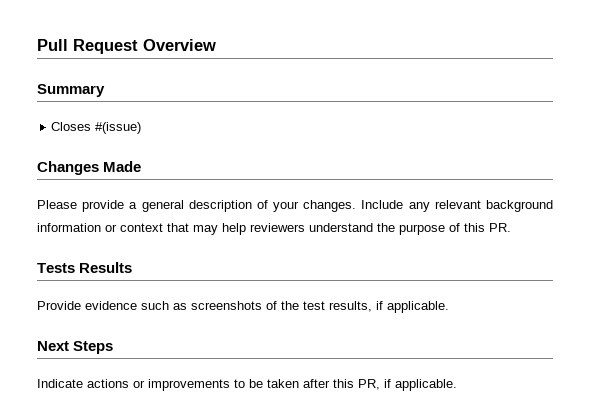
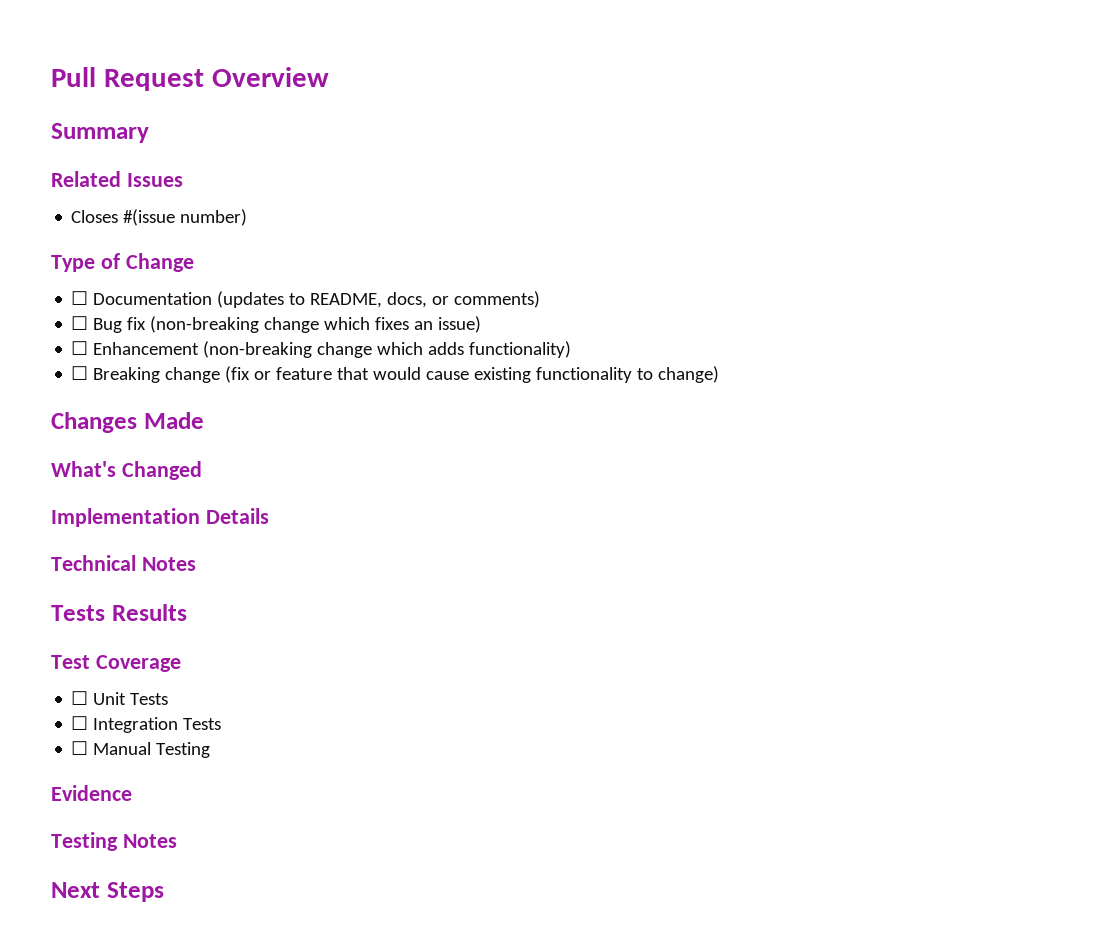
+ Related Issues
- Closes #(issue)
+ Closes #(issue number)
+ Type of Change
+ ☐ Documentation (updates to README, docs, or comments)
+ ☐ Bug fix (non-breaking change which fixes an issue)
+ ☐ Enhancement (non-breaking change which adds functionality)
+ ☐ Breaking change (fix or feature that would cause existing functionality to change)
  Changes Made
- Please provide a general description of your changes. Include any relevant background information or context that may help reviewers understand the purpose of this PR.
+ What's Changed
+ Implementation Details
+ Technical Notes
  Tests Results
- Provide evidence such as screenshots of the test results, if applicable.
+ Test Coverage
+ ☐ Unit Tests
+ ☐ Integration Tests
+ ☐ Manual Testing
+ Evidence
+ Testing Notes
  Next Steps
- Indicate actions or improvements to be taken after this PR, if applicable.

